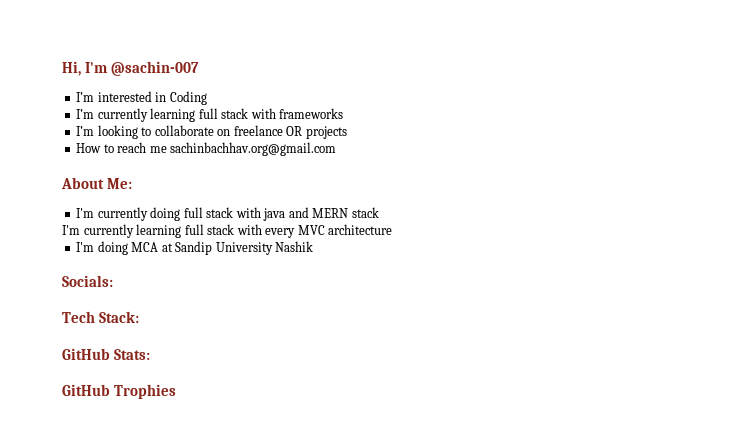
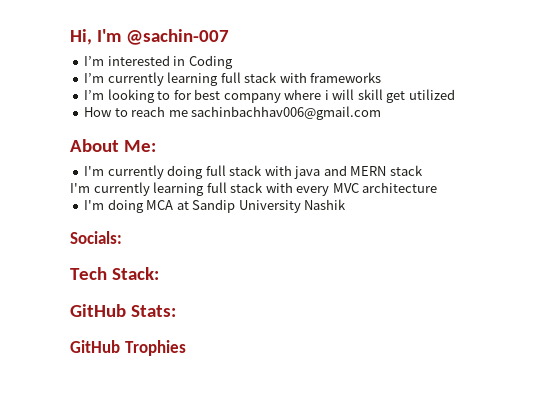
- I’m looking to collaborate on freelance OR projects
+ I’m looking to for best company where i will skill get utilized
- How to reach me sachinbachhav.org@gmail.com
+ How to reach me sachinbachhav006@gmail.com

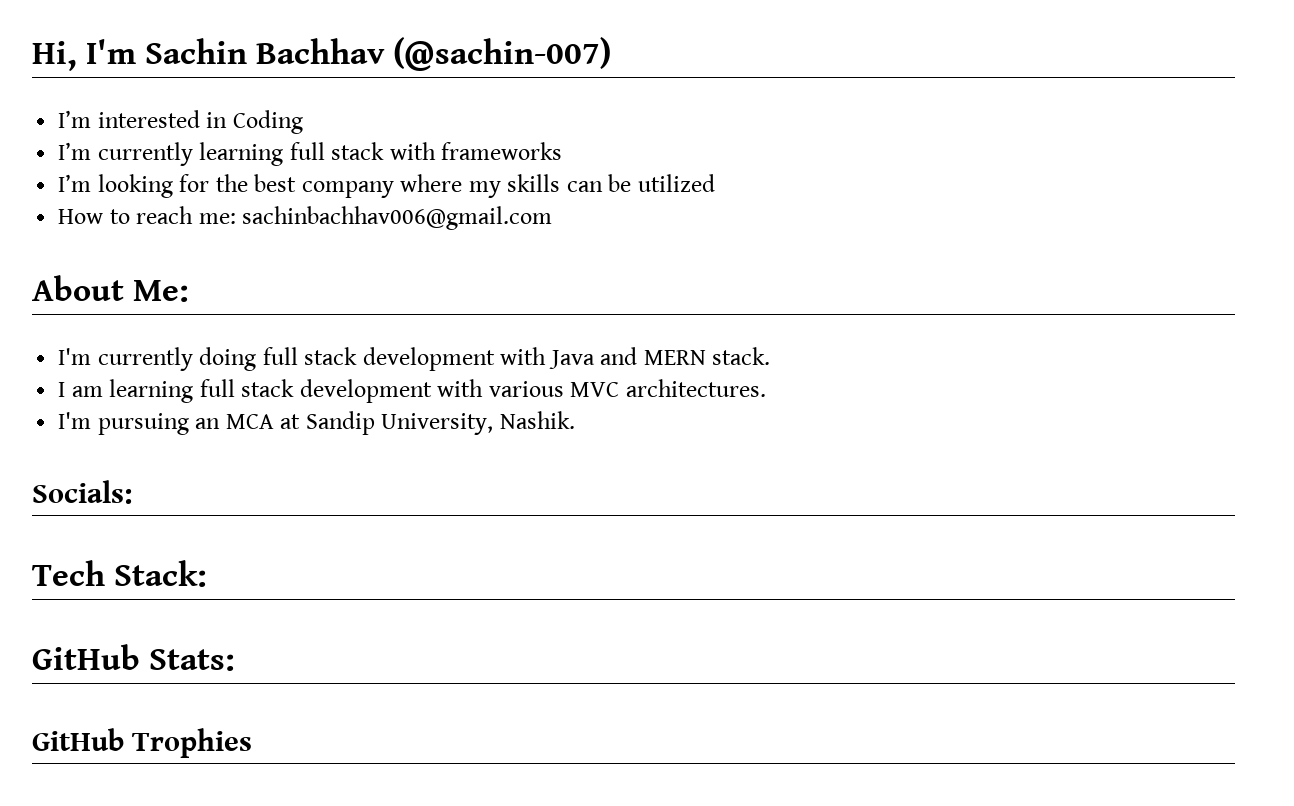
- Hi, I'm @sachin-007
+ Hi, I'm Sachin Bachhav (@sachin-007)
- I’m looking to for best company where i will skill get utilized
+ I’m looking for the best company where my skills can be utilized
- How to reach me sachinbachhav006@gmail.com
+ How to reach me: sachinbachhav006@gmail.com
- I'm currently doing full stack with java and MERN stack
- I'm currently learning full stack with every MVC architecture
- I'm doing MCA at Sandip University Nashik
+ I'm currently doing full stack development with Java and MERN stack.
+ I am learning full stack development with various MVC architectures.
+ I'm pursuing an MCA at Sandip University, Nashik.

